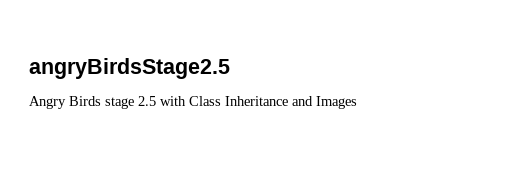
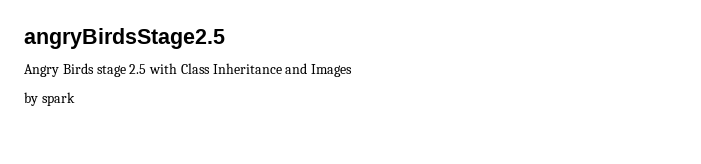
+ by spark

